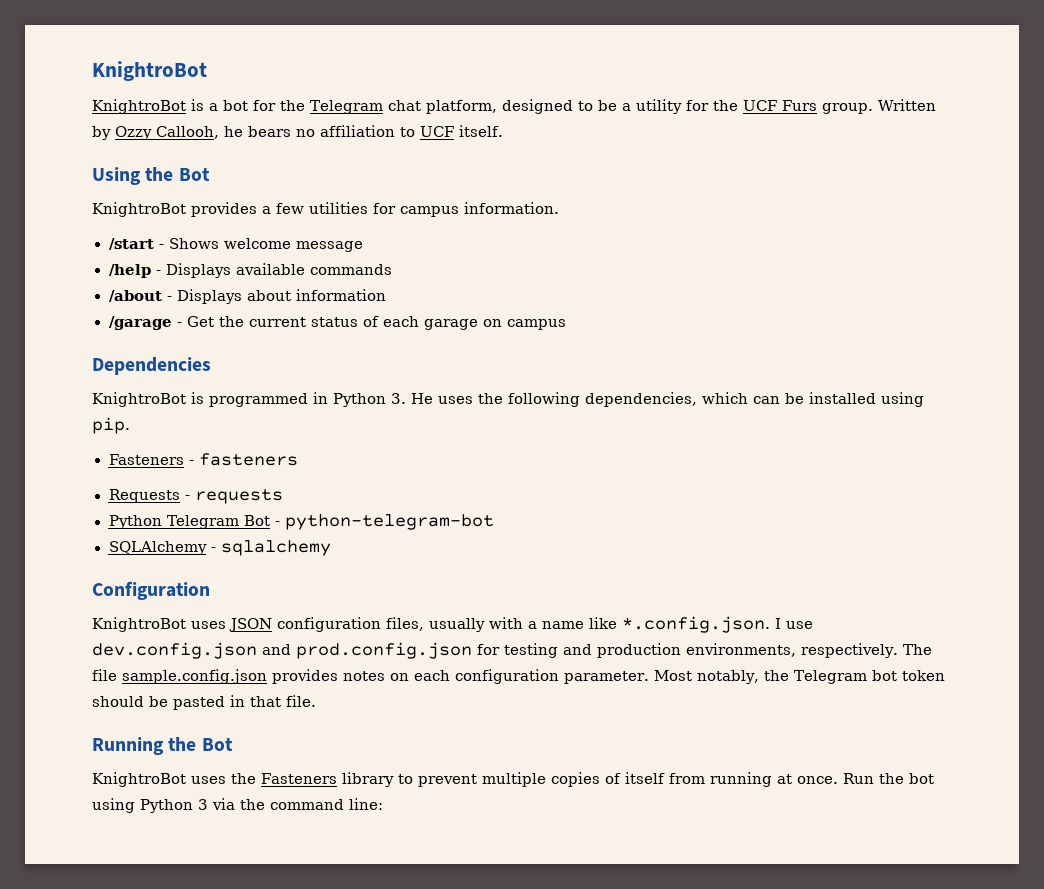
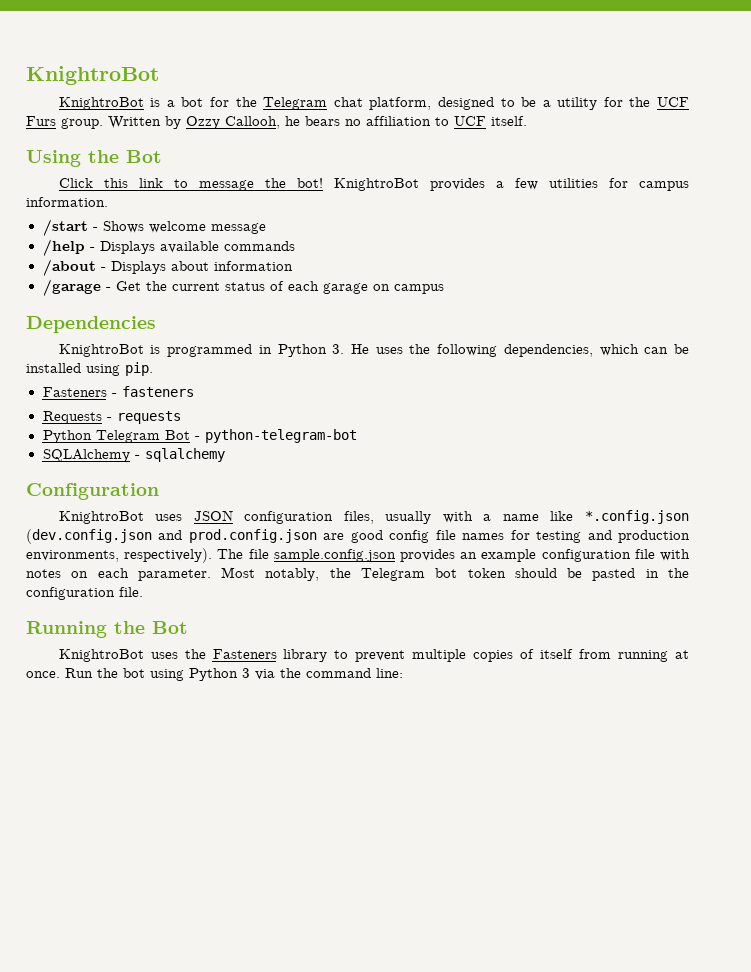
+ Click this link to message the bot!
- KnightroBot uses JSON configuration files, usually with a name like *.config.json. I use dev.config.json and prod.config.json for testing and production environments, respectively.
+ KnightroBot uses JSON configuration files, usually with a name like *.config.json (dev.config.json and prod.config.json are good config file names for testing and production environments, respectively).
- The file sample.config.json provides notes on each configuration parameter.
+ The file sample.config.json provides an example configuration file with notes on each parameter.
- Most notably, the Telegram bot token should be pasted in that file.
+ Most notably, the Telegram bot token should be pasted in the configuration file.

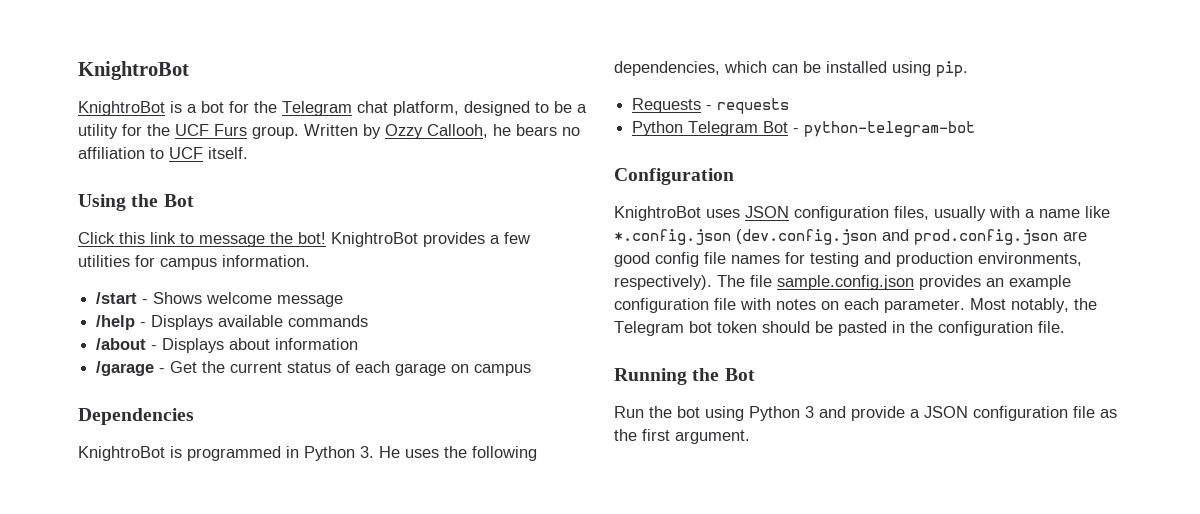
- Fasteners - fasteners
- SQLAlchemy - sqlalchemy
- KnightroBot uses the Fasteners library to prevent multiple copies of itself from running at once. Run the bot using Python 3 via the command line:
+ Run the bot using Python 3 and provide a JSON configuration file as the first argument.

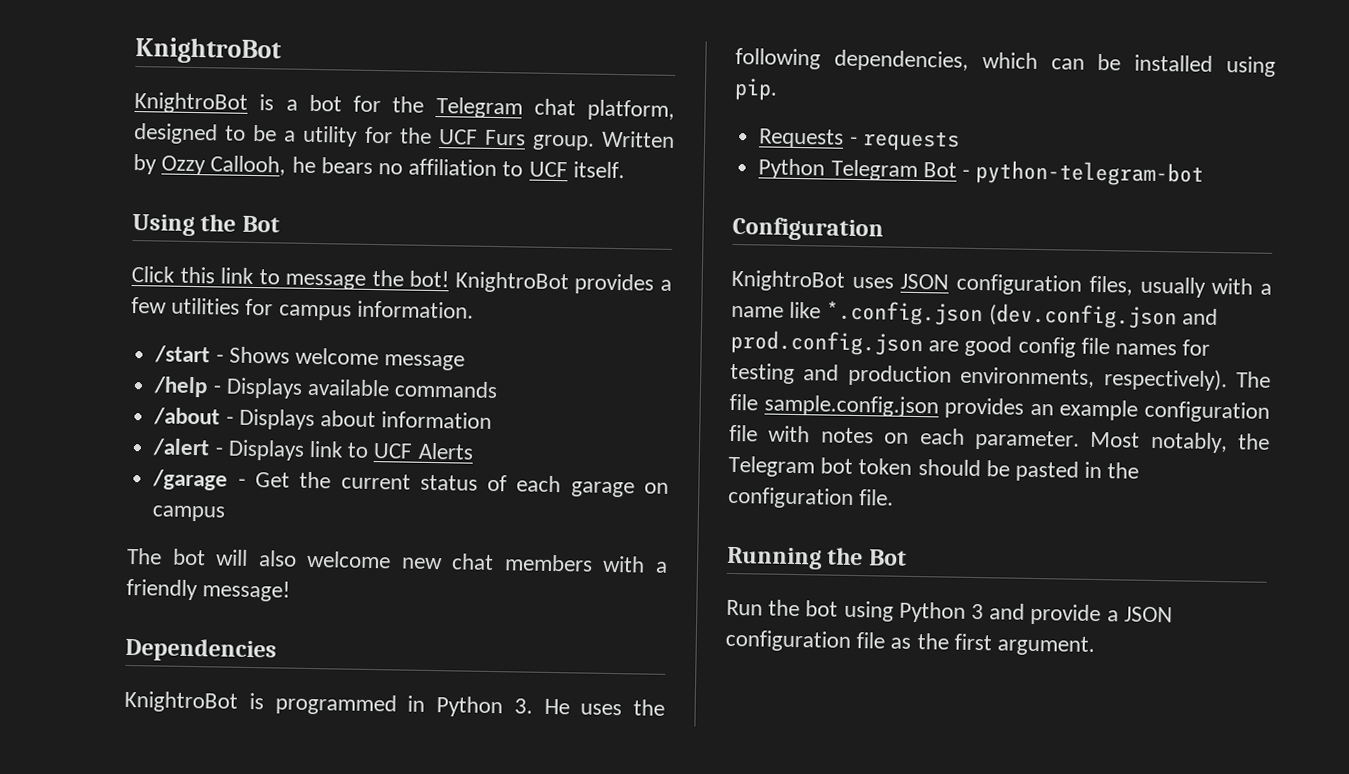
+ /alert - Displays link to UCF Alerts
+ The bot will also welcome new chat members with a friendly message!

